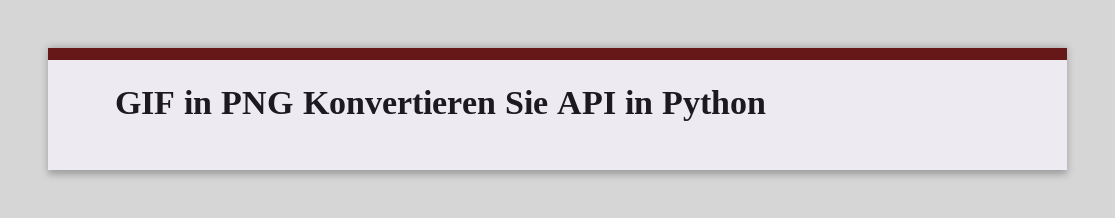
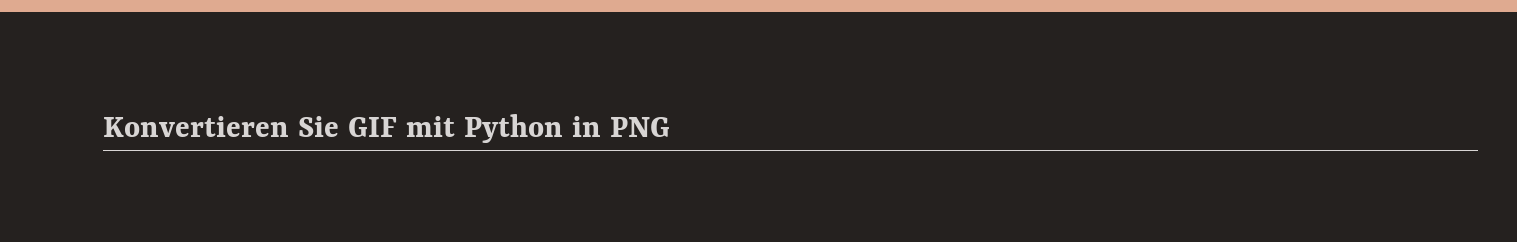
- GIF in PNG Konvertieren Sie API in Python
+ Konvertieren Sie GIF mit Python in PNG

